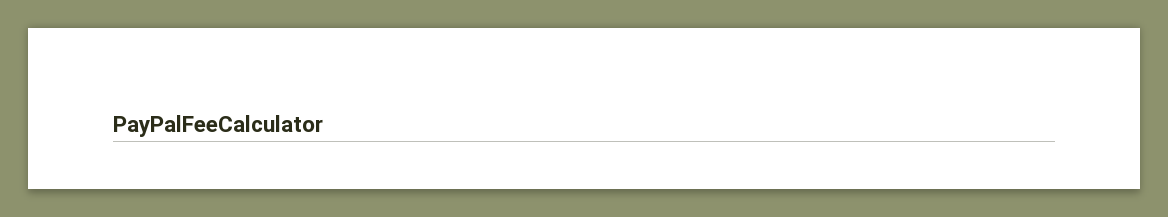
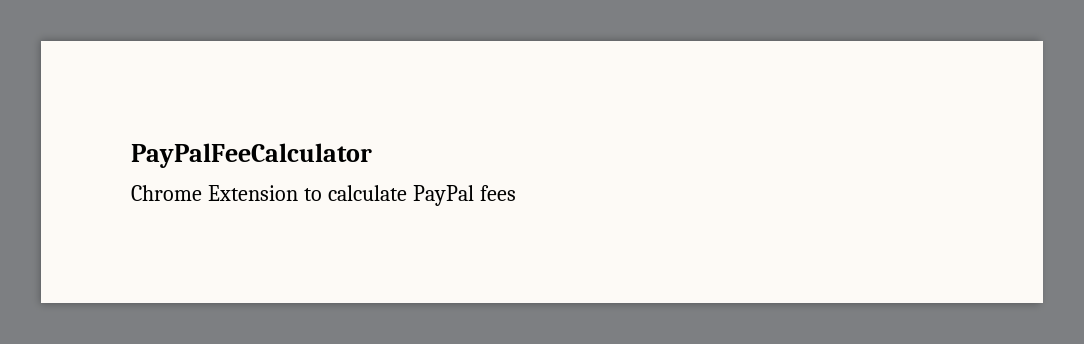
+ Chrome Extension to calculate PayPal fees

